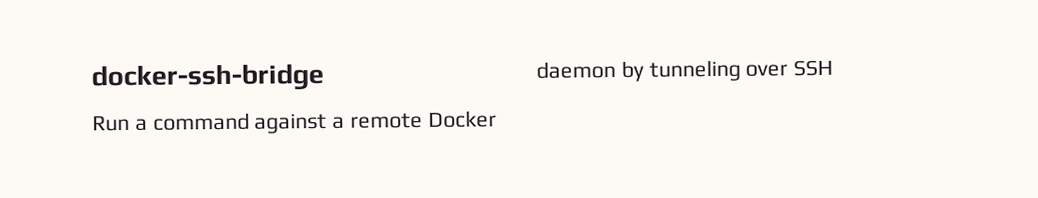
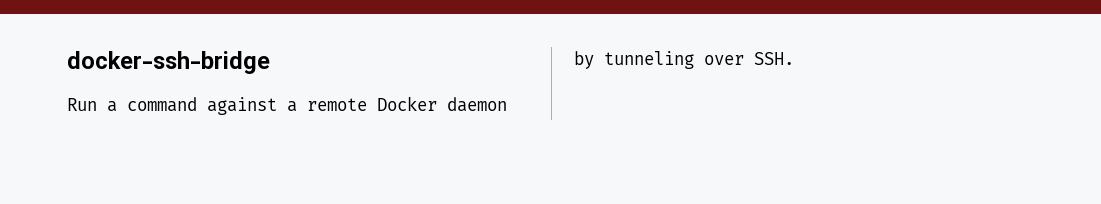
- Run a command against a remote Docker daemon by tunneling over SSH
+ Run a command against a remote Docker daemon by tunneling over SSH.

